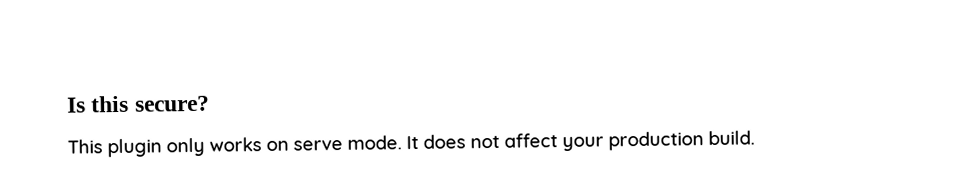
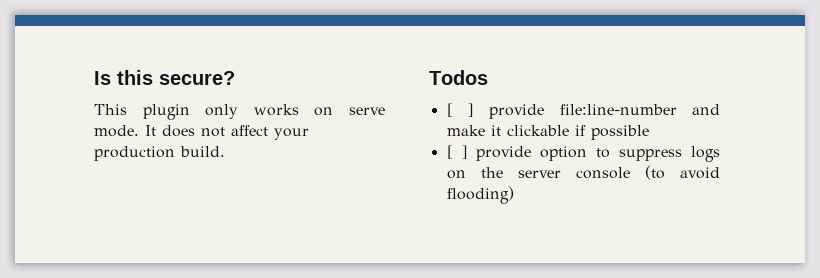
+ Todos
+ [ ] provide file:line-number and make it clickable if possible
+ [ ] provide option to suppress logs on the server console (to avoid flooding)

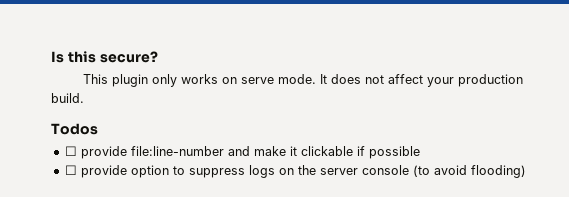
- [ ] provide file:line-number and make it clickable if possible
+ ☐ provide file:line-number and make it clickable if possible
- [ ] provide option to suppress logs on the server console (to avoid flooding)
+ ☐ provide option to suppress logs on the server console (to avoid flooding)

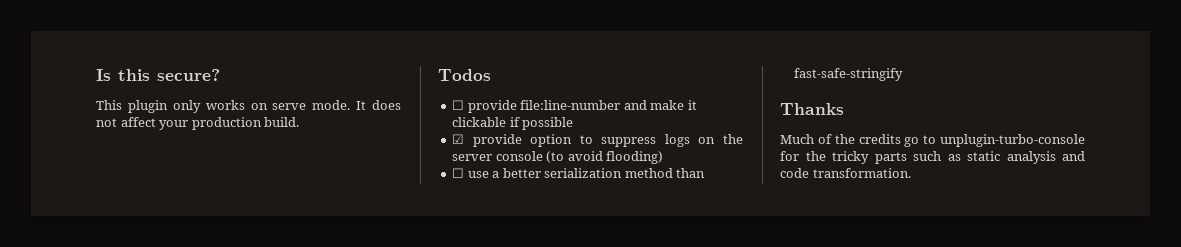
- ☐ provide option to suppress logs on the server console (to avoid flooding)
+ ☑ provide option to suppress logs on the server console (to avoid flooding)
+ ☐ use a better serialization method than fast-safe-stringify
+ Thanks
+ Much of the credits go to unplugin-turbo-console for the tricky parts such as static analysis and code transformation.

